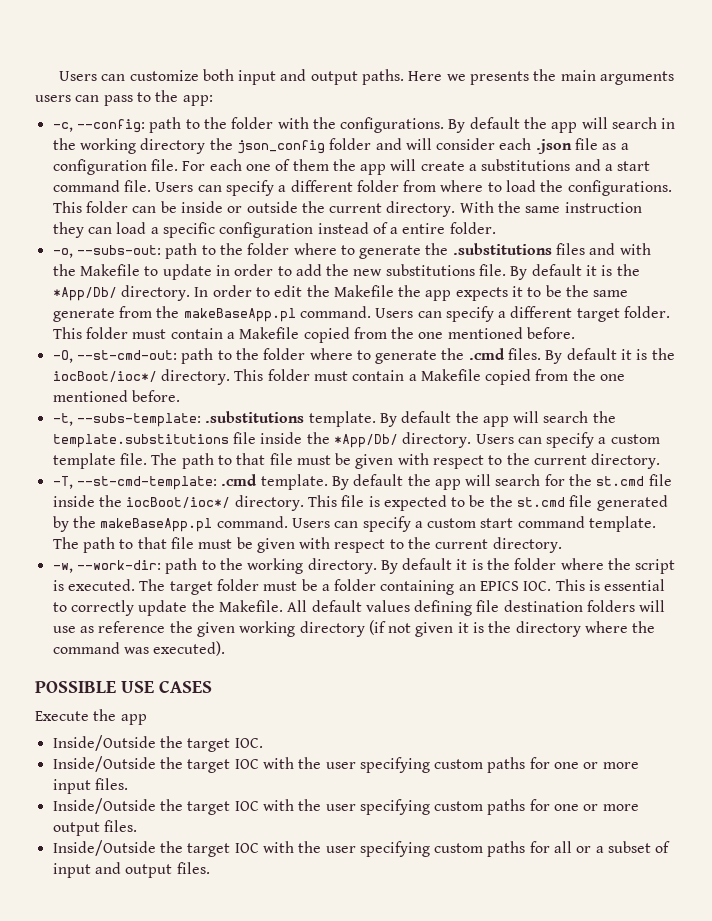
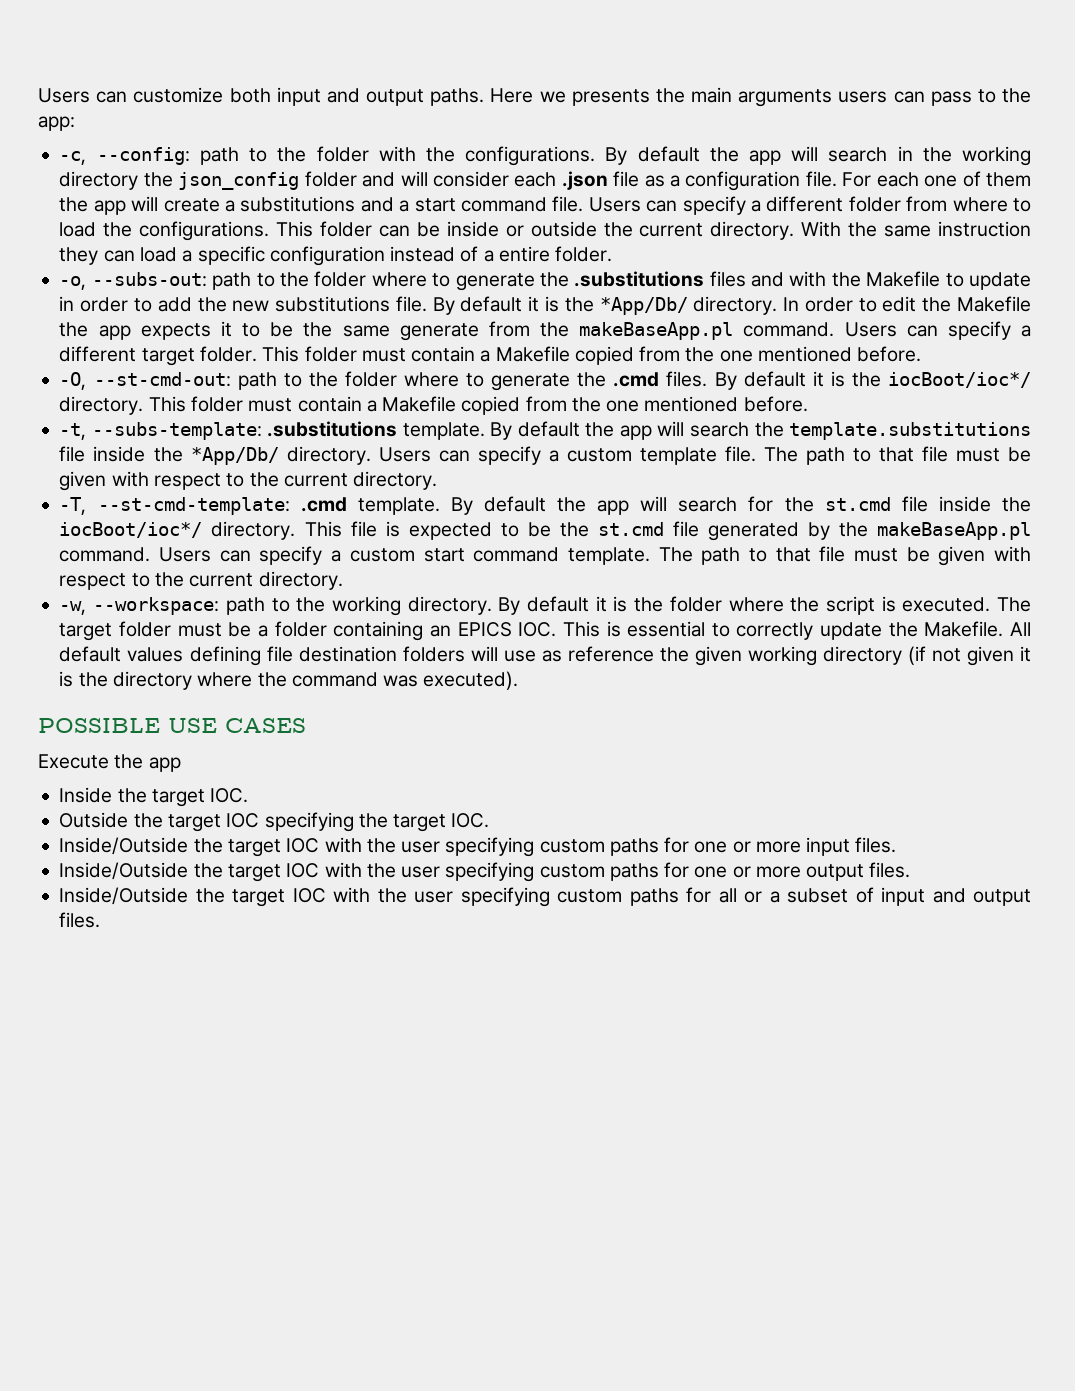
- -w, --work-dir: path to the working directory.
+ -w, --workspace: path to the working directory.
- Inside/Outside the target IOC.
+ Inside the target IOC.
+ Outside the target IOC specifying the target IOC.

